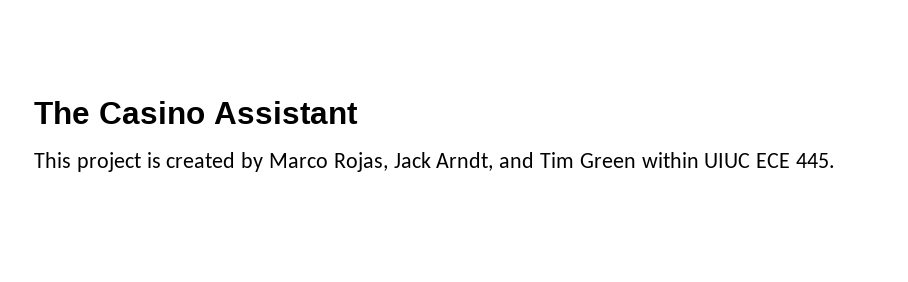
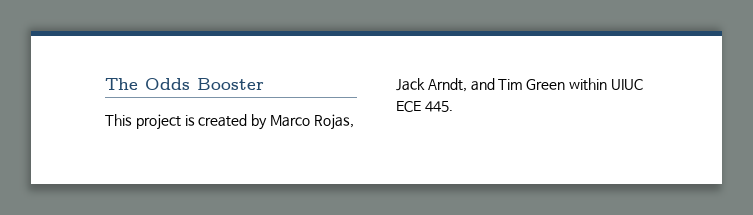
- The Casino Assistant
+ The Odds Booster

